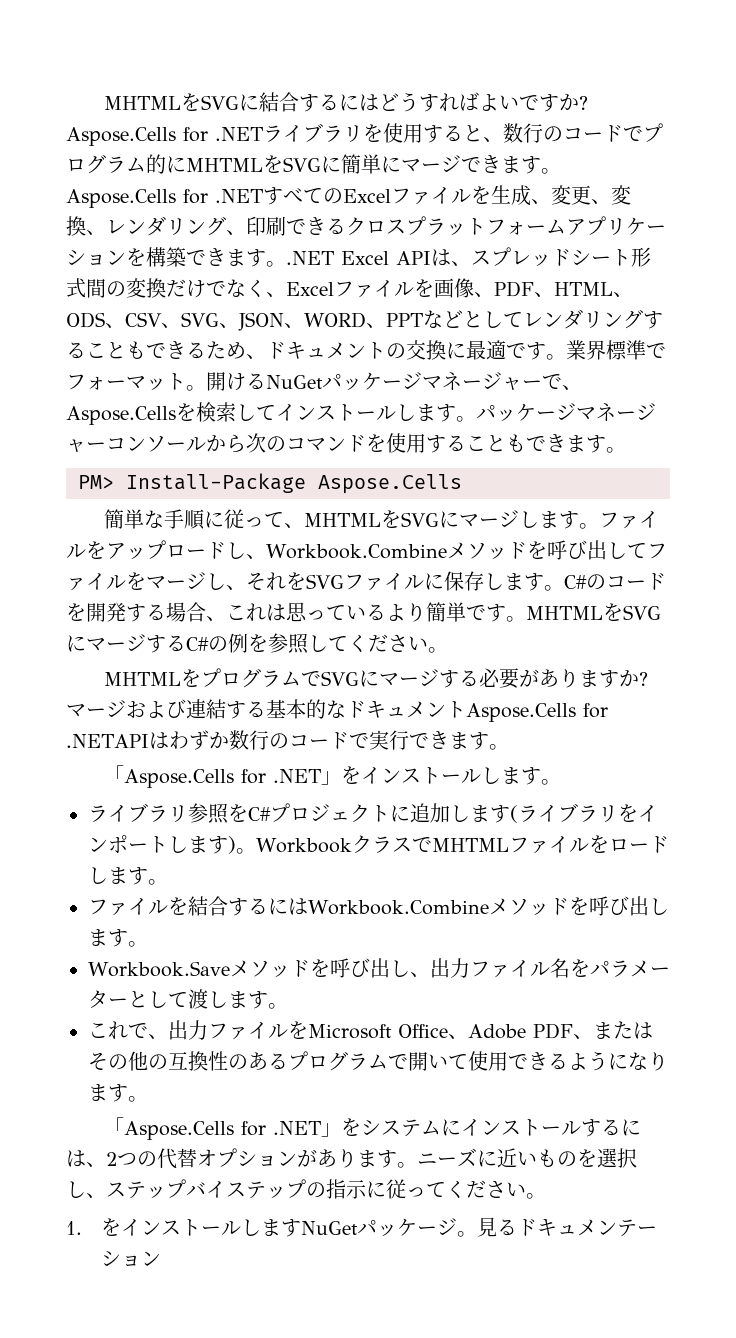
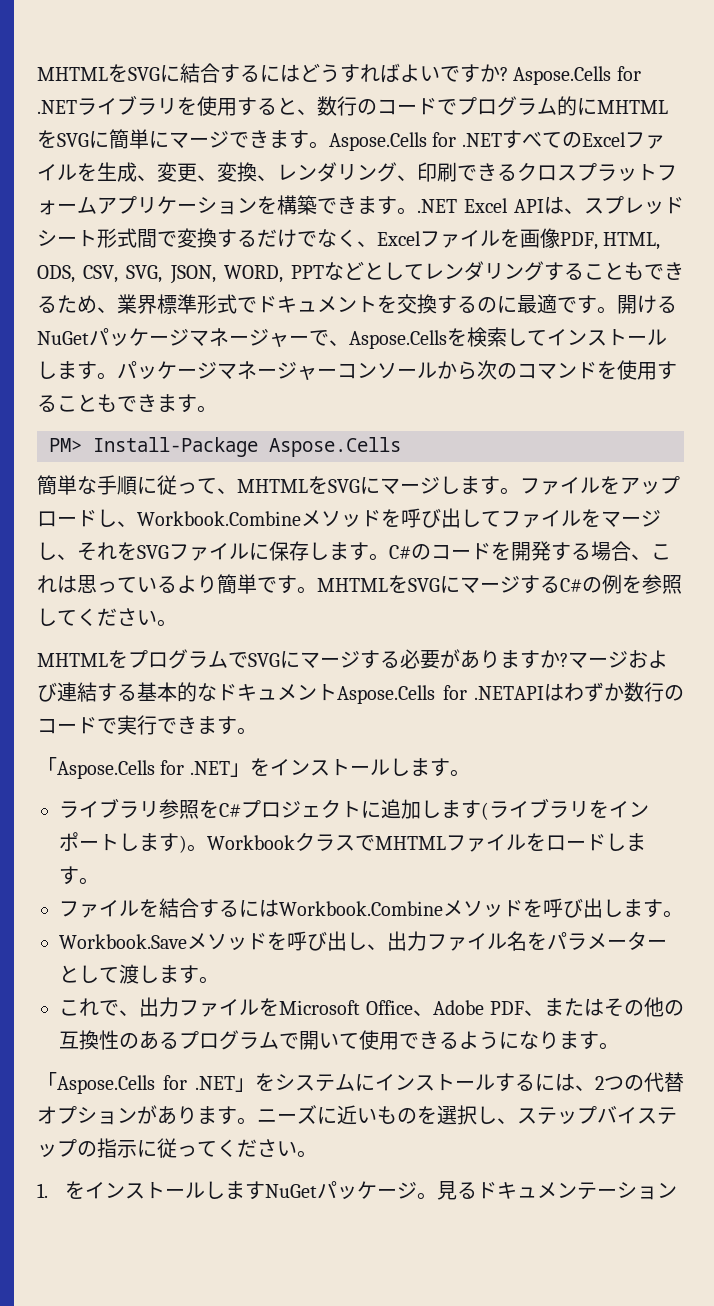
- Aspose.Cells for .NETすべてのExcelファイルを生成、変更、変換、レンダリング、印刷できるクロスプラットフォームアプリケーションを構築できます。.NET Excel APIは、スプレッドシート形式間の変換だけでなく、Excelファイルを画像、PDF、HTML、ODS、CSV、SVG、JSON、WORD、PPTなどとしてレンダリングすることもできるため、ドキュメントの交換に最適です。業界標準でフォーマット。
+ Aspose.Cells for .NETすべてのExcelファイルを生成、変更、変換、レンダリング、印刷できるクロスプラットフォームアプリケーションを構築できます。.NET Excel APIは、スプレッドシート形式間で変換するだけでなく、Excelファイルを画像PDF, HTML, ODS, CSV, SVG, JSON, WORD, PPTなどとしてレンダリングすることもできるため、業界標準形式でドキュメントを交換するのに最適です。

